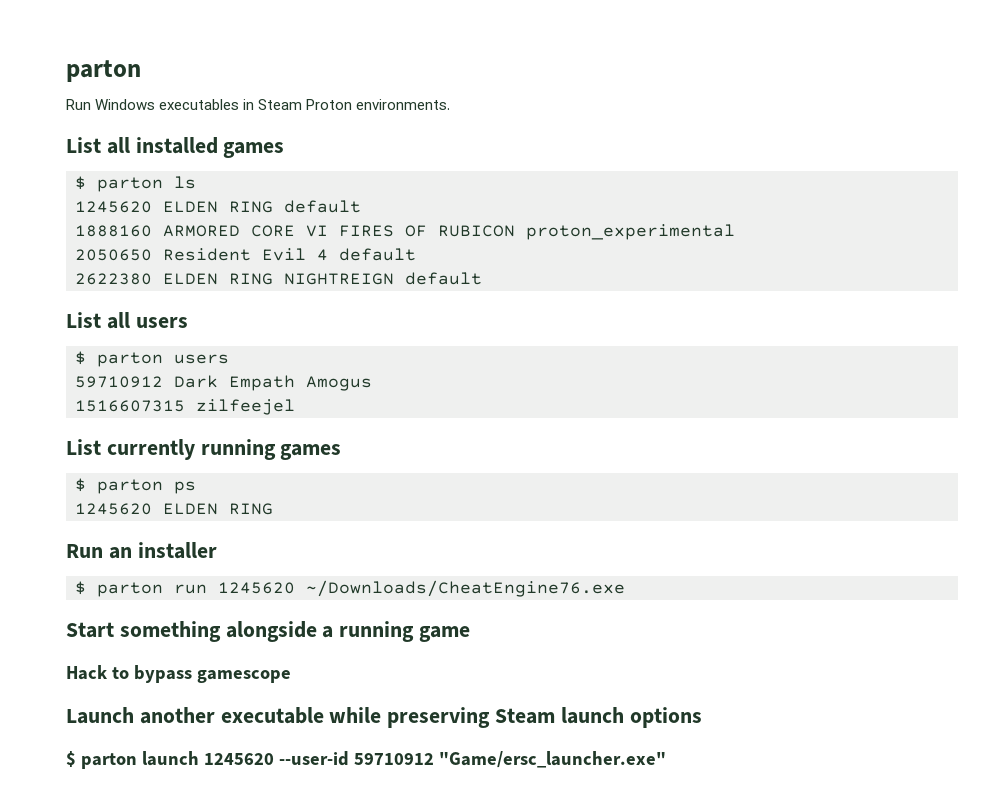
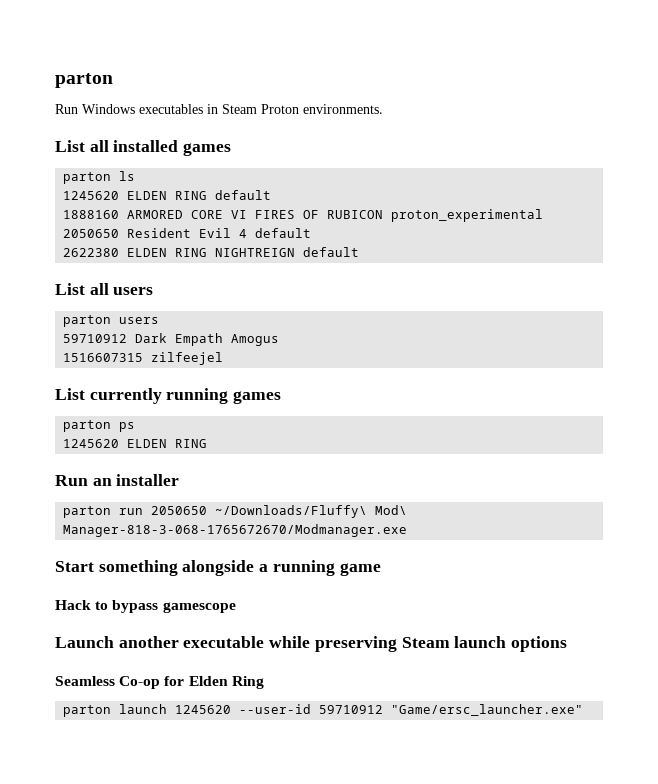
- $ parton ls
+ parton ls
- $ parton users
+ parton users
- $ parton ps
+ parton ps
- $ parton run 1245620 ~/Downloads/CheatEngine76.exe
+ parton run 2050650 ~/Downloads/Fluffy\ Mod\ Manager-818-3-068-1765672670/Modmanager.exe
- $ parton launch 1245620 --user-id 59710912 "Game/ersc_launcher.exe"
+ Seamless Co-op for Elden Ring
+ parton launch 1245620 --user-id 59710912 "Game/ersc_launcher.exe"

